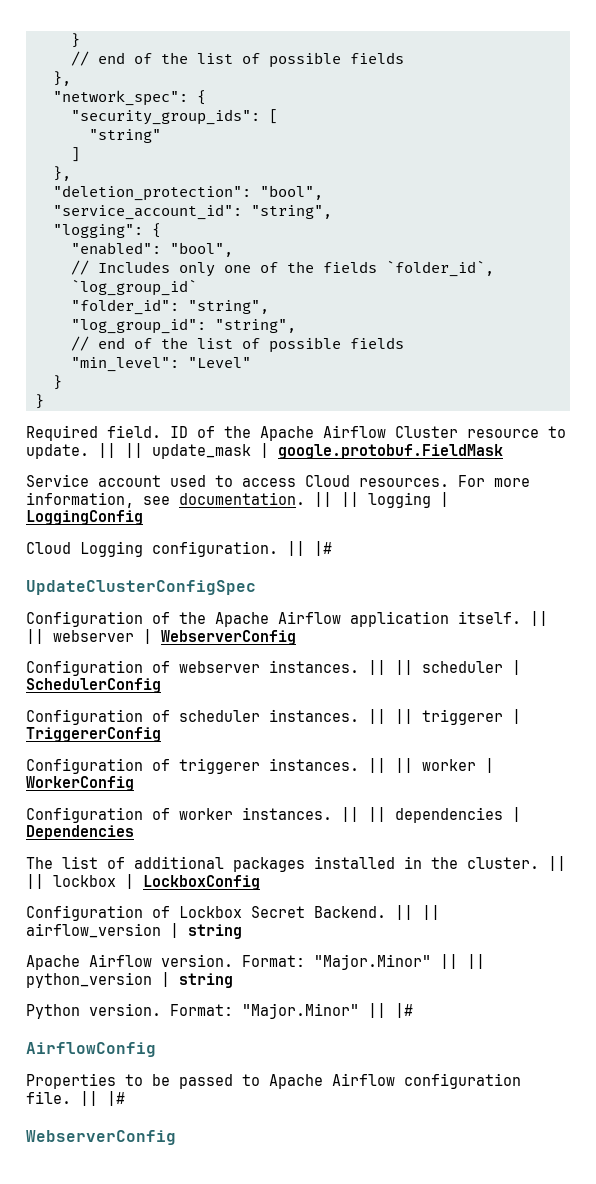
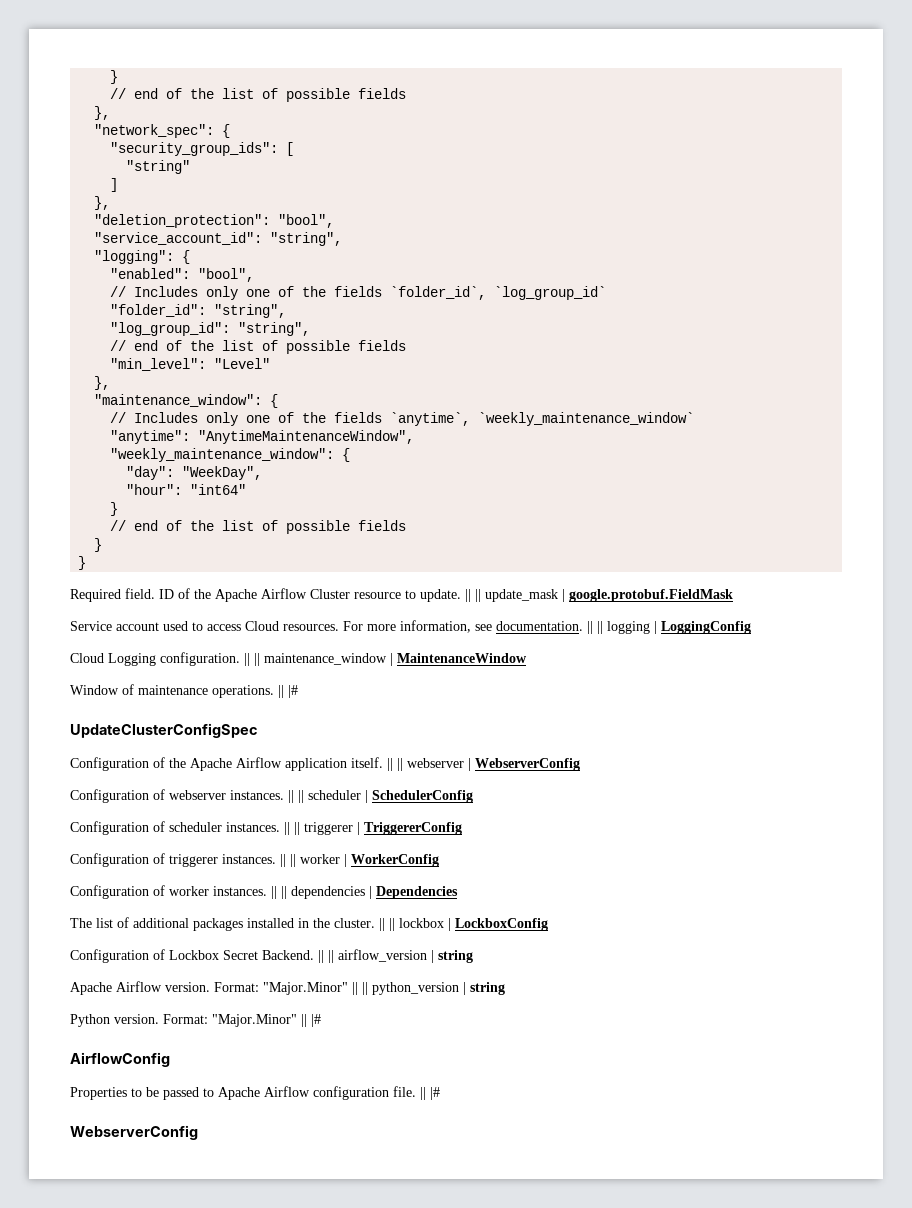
  "min_level": "Level"
+ },
+ "maintenance_window": {
+ // Includes only one of the fields `anytime`, `weekly_maintenance_window`
+ "anytime": "AnytimeMaintenanceWindow",
+ "weekly_maintenance_window": {
+ "day": "WeekDay",
+ "hour": "int64"
+ }
+ // end of the list of possible fields
- Cloud Logging configuration. || |#
+ Cloud Logging configuration. || || maintenance_window | MaintenanceWindow
+ Window of maintenance operations. || |#

